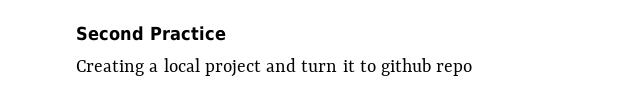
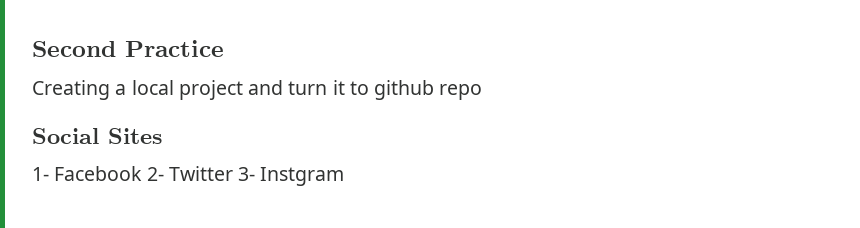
+ Social Sites
+ 1- Facebook 2- Twitter 3- Instgram

